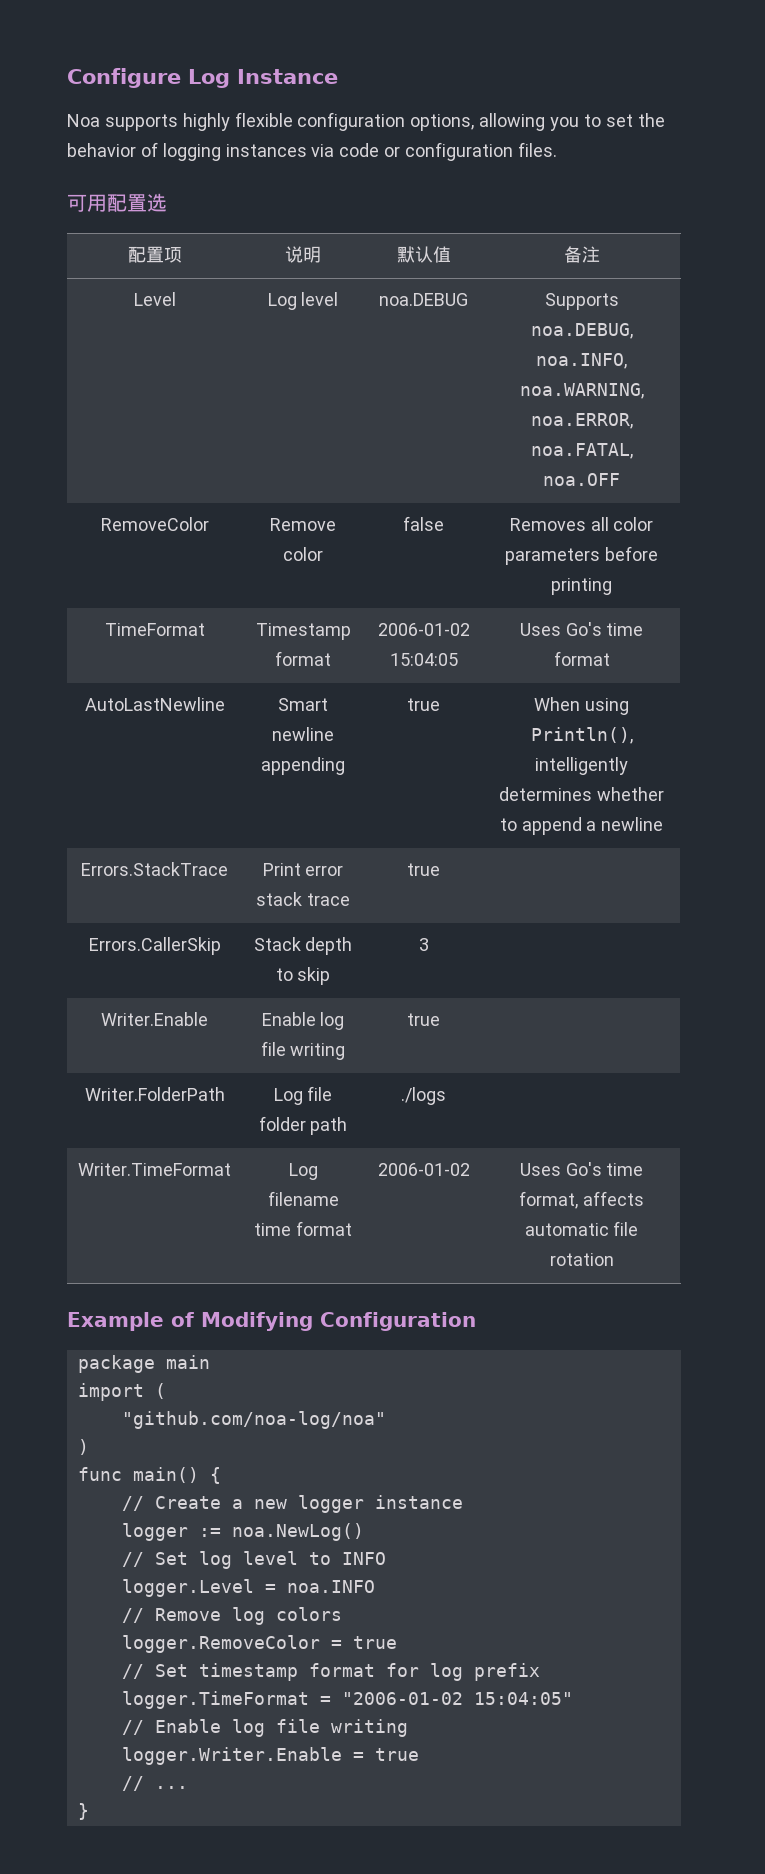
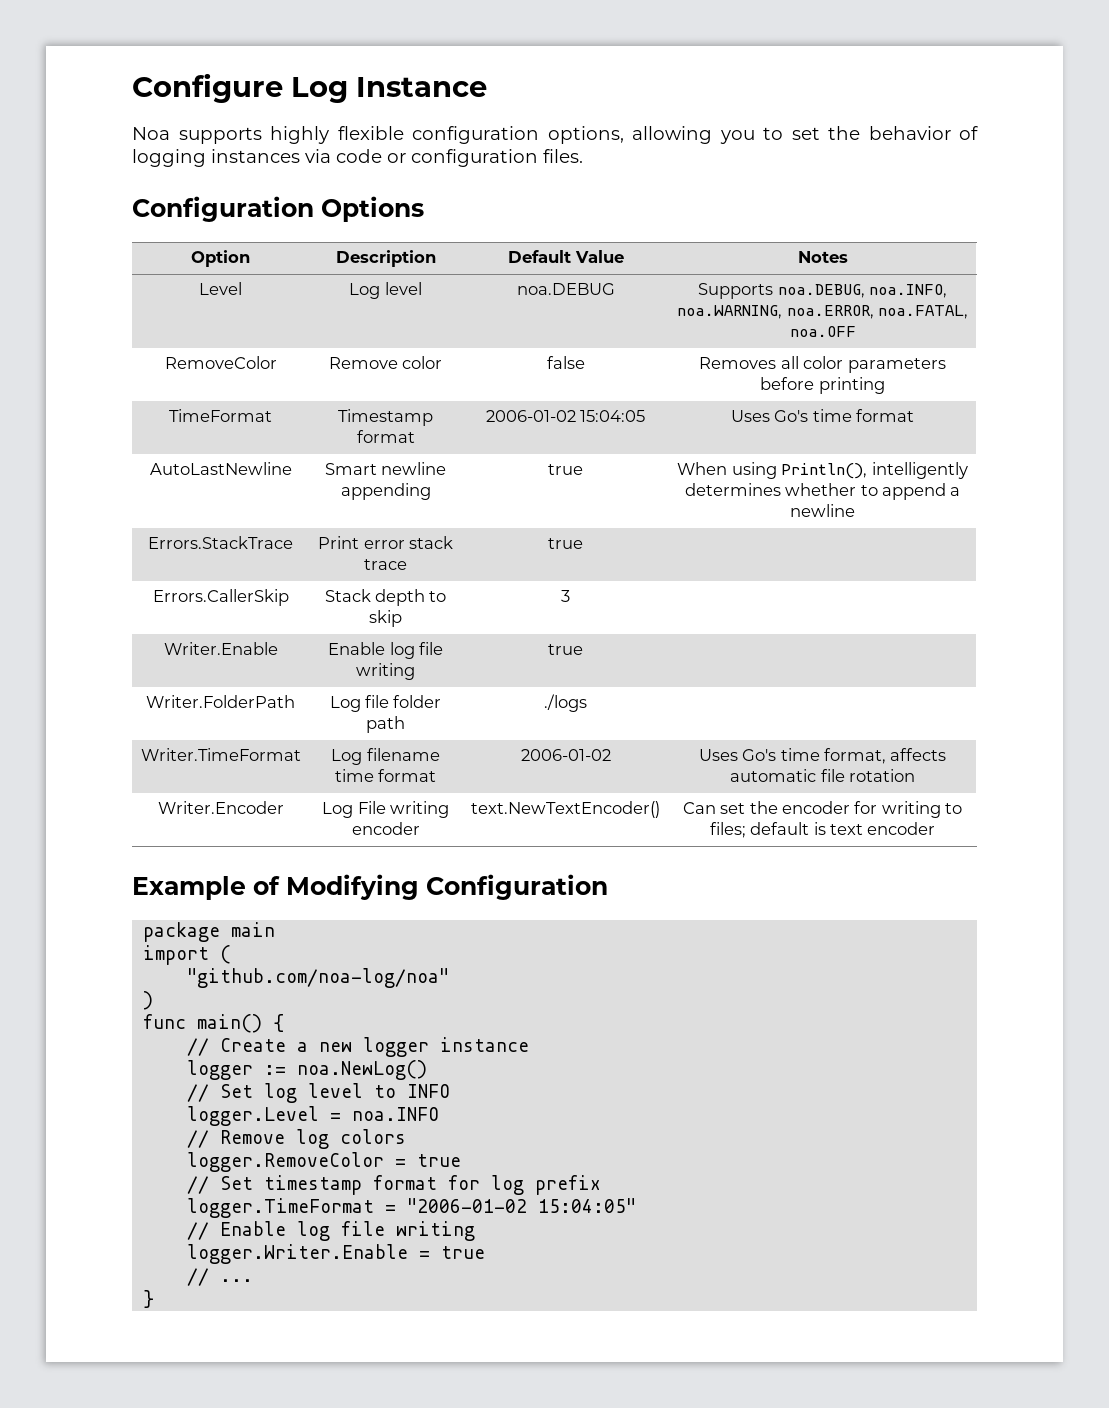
- 可用配置选
- 配置项 | 说明 | 默认值 | 备注
+ Configuration Options
+ Option | Description | Default Value | Notes
+ Writer.Encoder | Log File writing encoder | text.NewTextEncoder() | Can set the encoder for writing to files; default is text encoder

